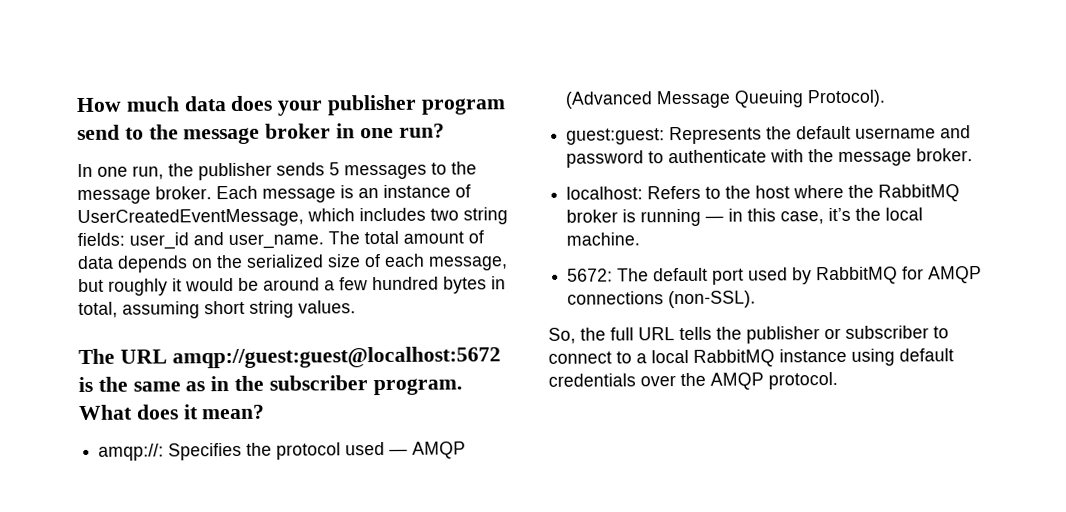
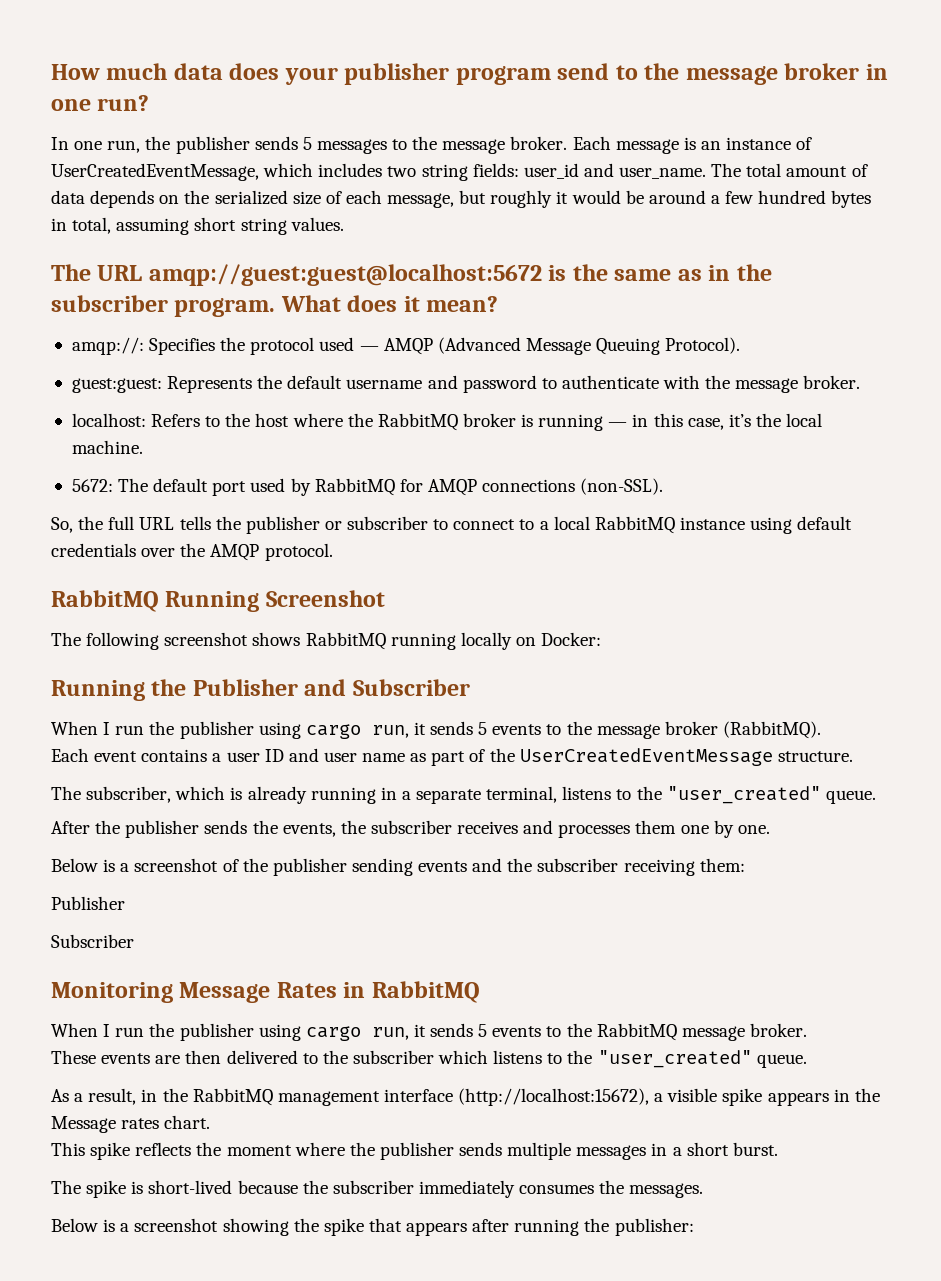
+ RabbitMQ Running Screenshot
+ The following screenshot shows RabbitMQ running locally on Docker:
+ Running the Publisher and Subscriber
+ When I run the publisher using cargo run, it sends 5 events to the message broker (RabbitMQ).
+ Each event contains a user ID and user name as part of the UserCreatedEventMessage structure.
+ The subscriber, which is already running in a separate terminal, listens to the "user_created" queue.
+ After the publisher sends the events, the subscriber receives and processes them one by one.
+ Below is a screenshot of the publisher sending events and the subscriber receiving them:
+ Publisher
+ Subscriber
+ Monitoring Message Rates in RabbitMQ
+ When I run the publisher using cargo run, it sends 5 events to the RabbitMQ message broker.
+ These events are then delivered to the subscriber which listens to the "user_created" queue.
+ As a result, in the RabbitMQ management interface (http://localhost:15672), a visible spike appears in the Message rates chart.
+ This spike reflects the moment where the publisher sends multiple messages in a short burst.
+ The spike is short-lived because the subscriber immediately consumes the messages.
+ Below is a screenshot showing the spike that appears after running the publisher:

